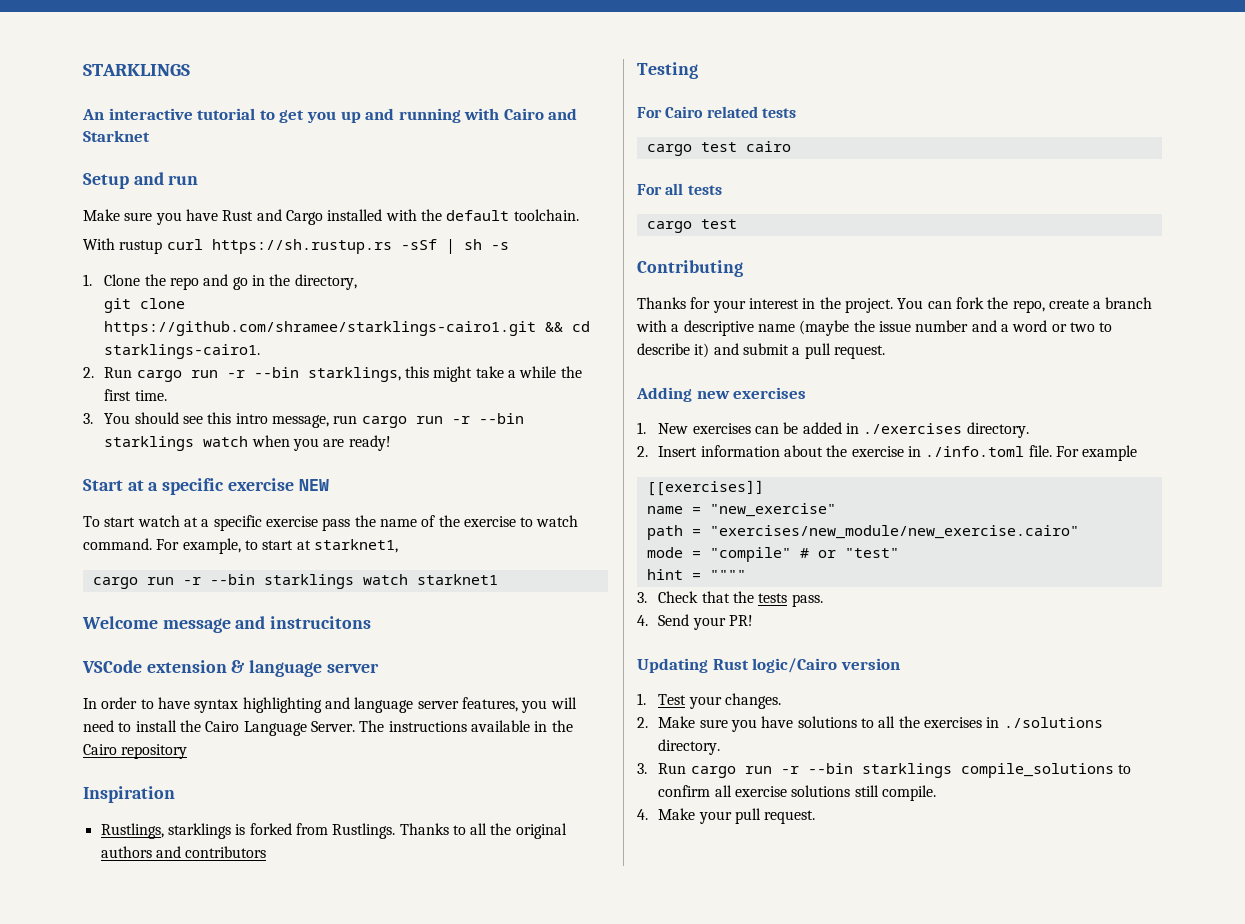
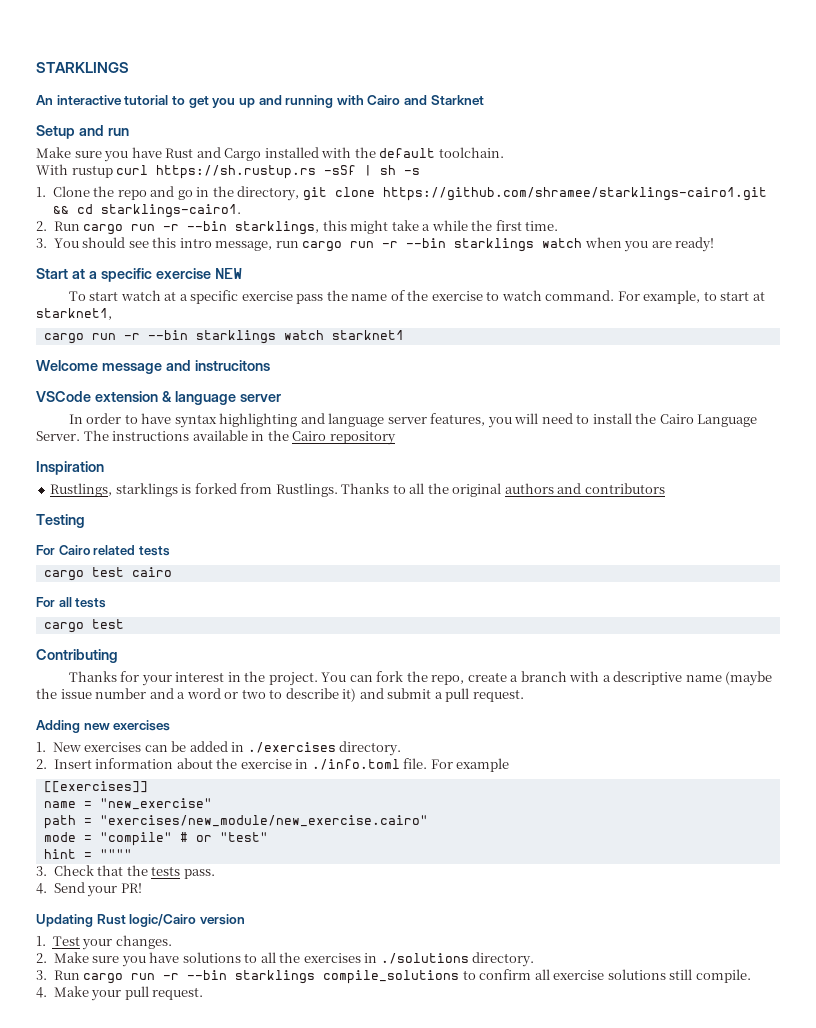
- 1. Clone the repo and go in the directory,
- git clone https://github.com/shramee/starklings-cairo1.git && cd starklings-cairo1.
+ 1. Clone the repo and go in the directory, git clone https://github.com/shramee/starklings-cairo1.git && cd starklings-cairo1.

